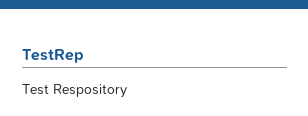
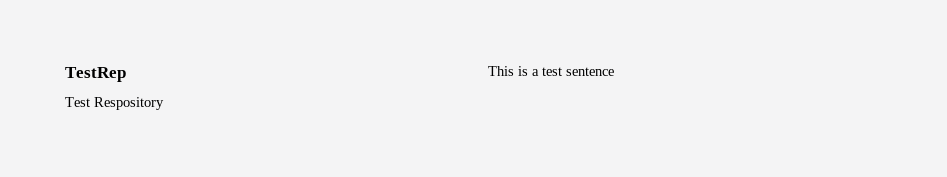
+ This is a test sentence

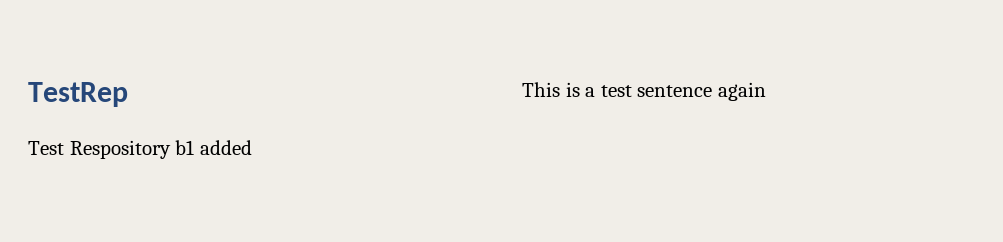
- Test Respository
+ Test Respository b1 added
- This is a test sentence
+ This is a test sentence again

